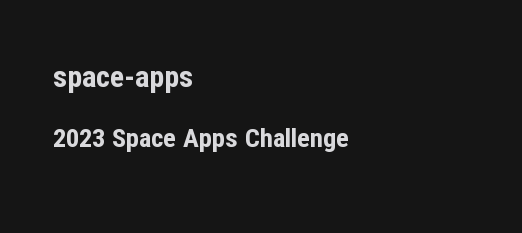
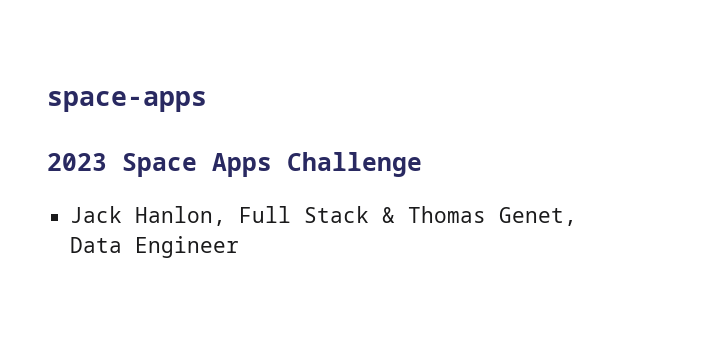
+ Jack Hanlon, Full Stack & Thomas Genet, Data Engineer

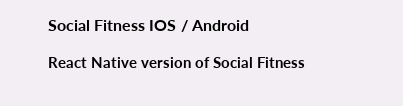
- space-apps
- 2023 Space Apps Challenge
- Jack Hanlon, Full Stack & Thomas Genet, Data Engineer
+ Social Fitness IOS / Android
+ React Native version of Social Fitness

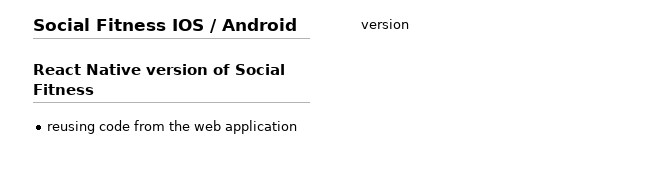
+ reusing code from the web application version

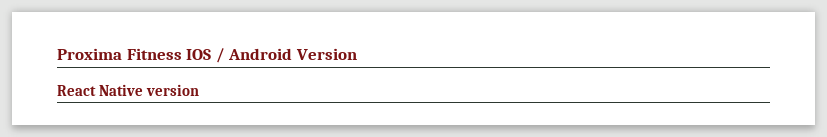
- Social Fitness IOS / Android
+ Proxima Fitness IOS / Android Version
- React Native version of Social Fitness
- reusing code from the web application version
+ React Native version

